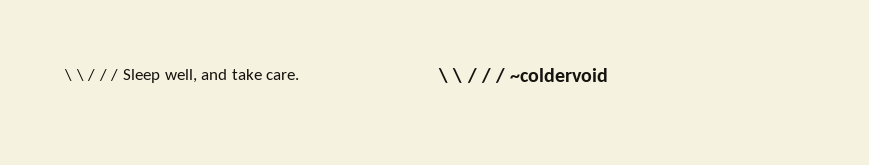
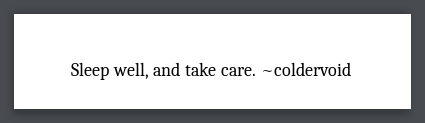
- \ \ / / / Sleep well, and take care.
- \ \ / / / ~coldervoid
+ Sleep well, and take care. ~coldervoid

